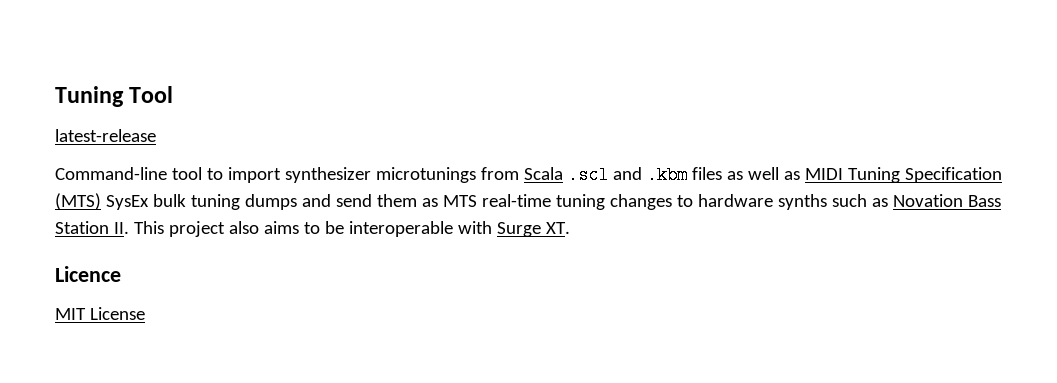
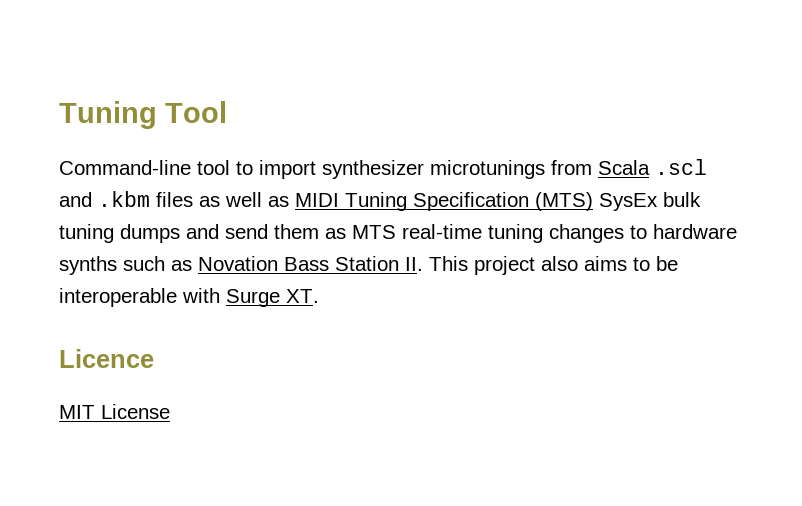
- latest-release

